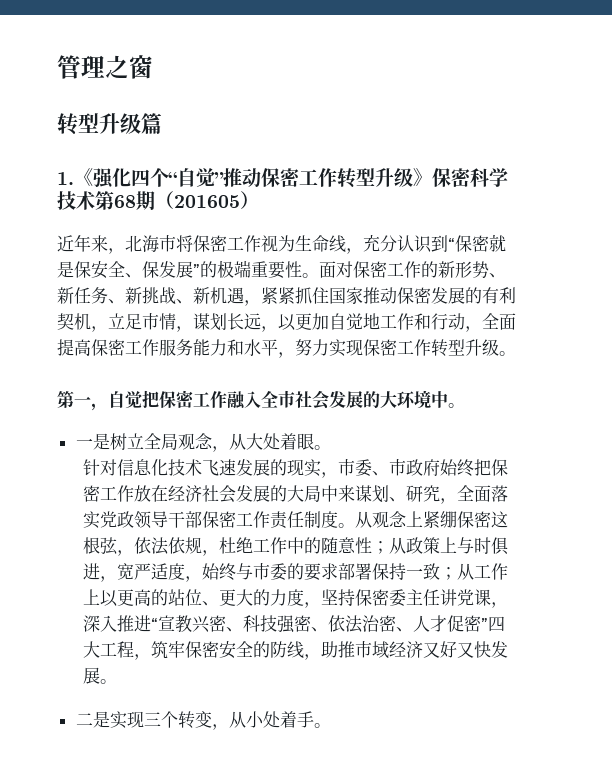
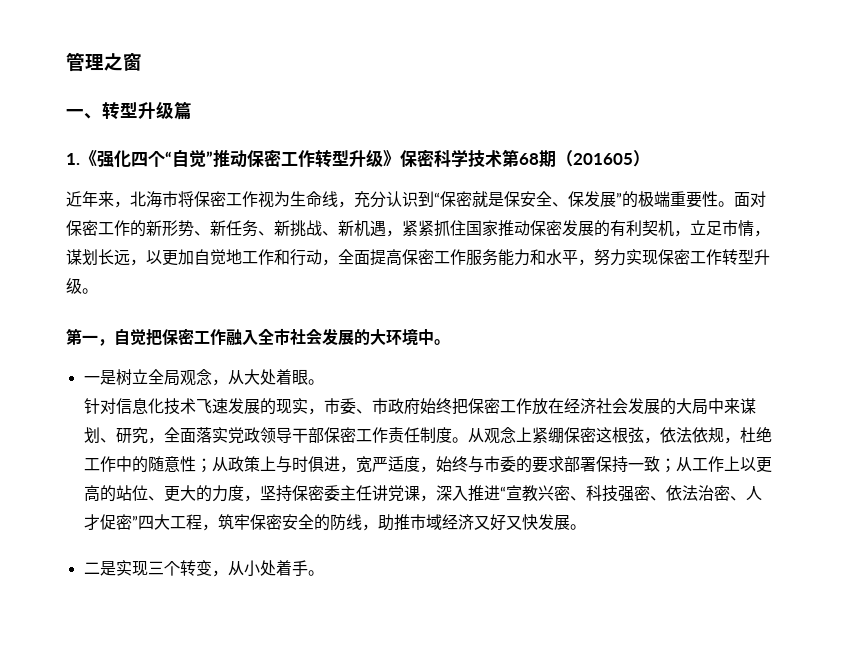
- 转型升级篇
+ 一、转型升级篇

